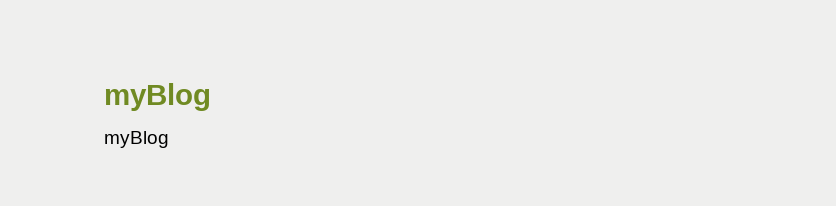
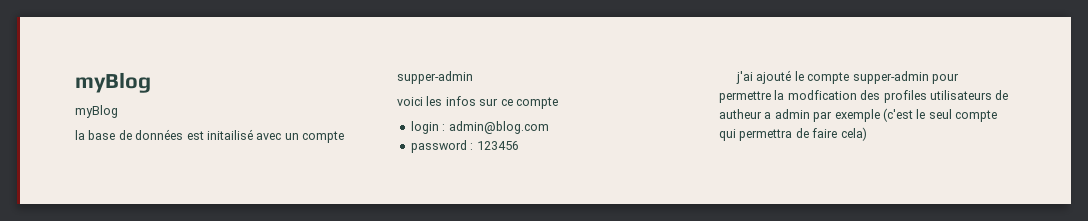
+ la base de données est initailisé avec un compte supper-admin
+ voici les infos sur ce compte
+ login : admin@blog.com
+ password : 123456
+ j'ai ajouté le compte supper-admin pour permettre la modfication des profiles utilisateurs de autheur a admin par exemple (c'est le seul compte qui permettra de faire cela)

